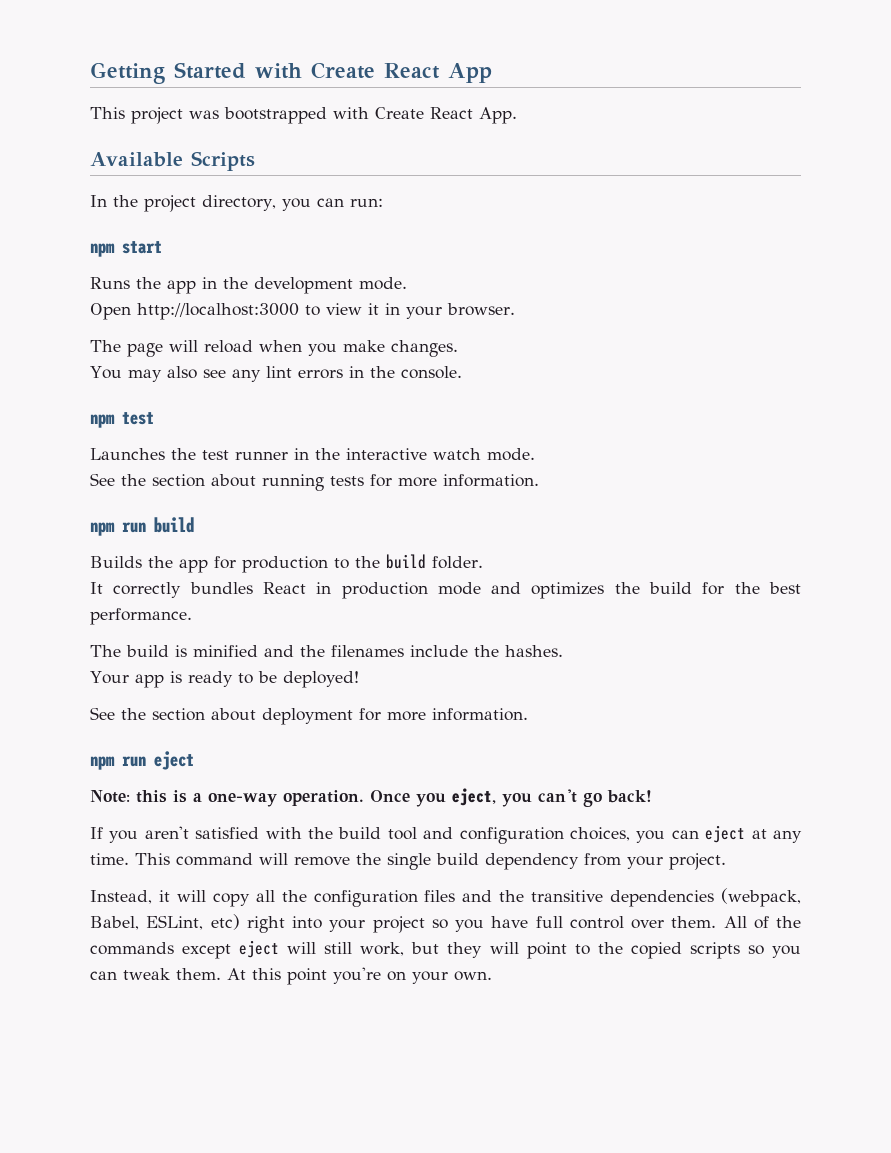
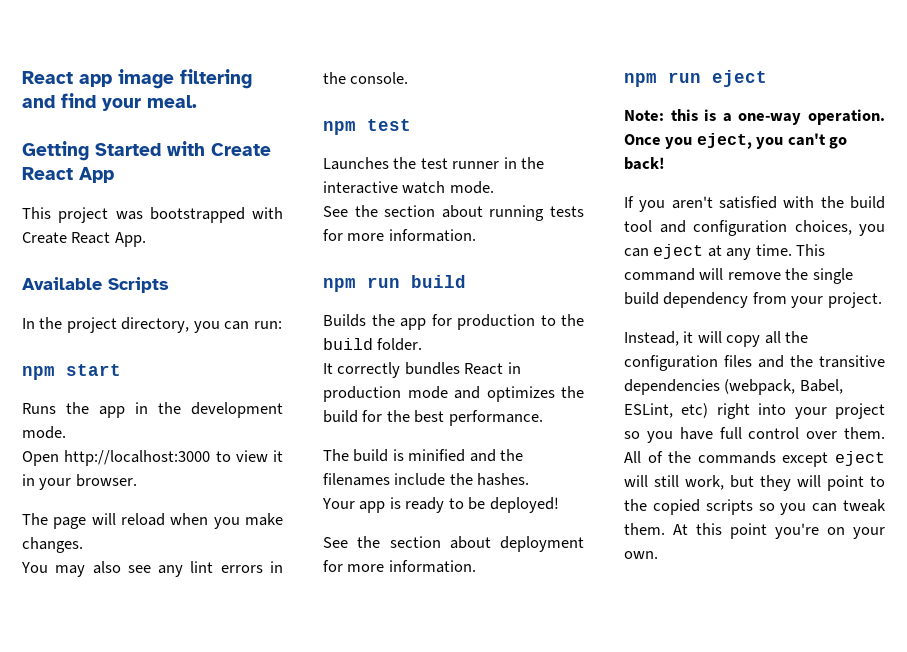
+ React app image filtering and find your meal.

